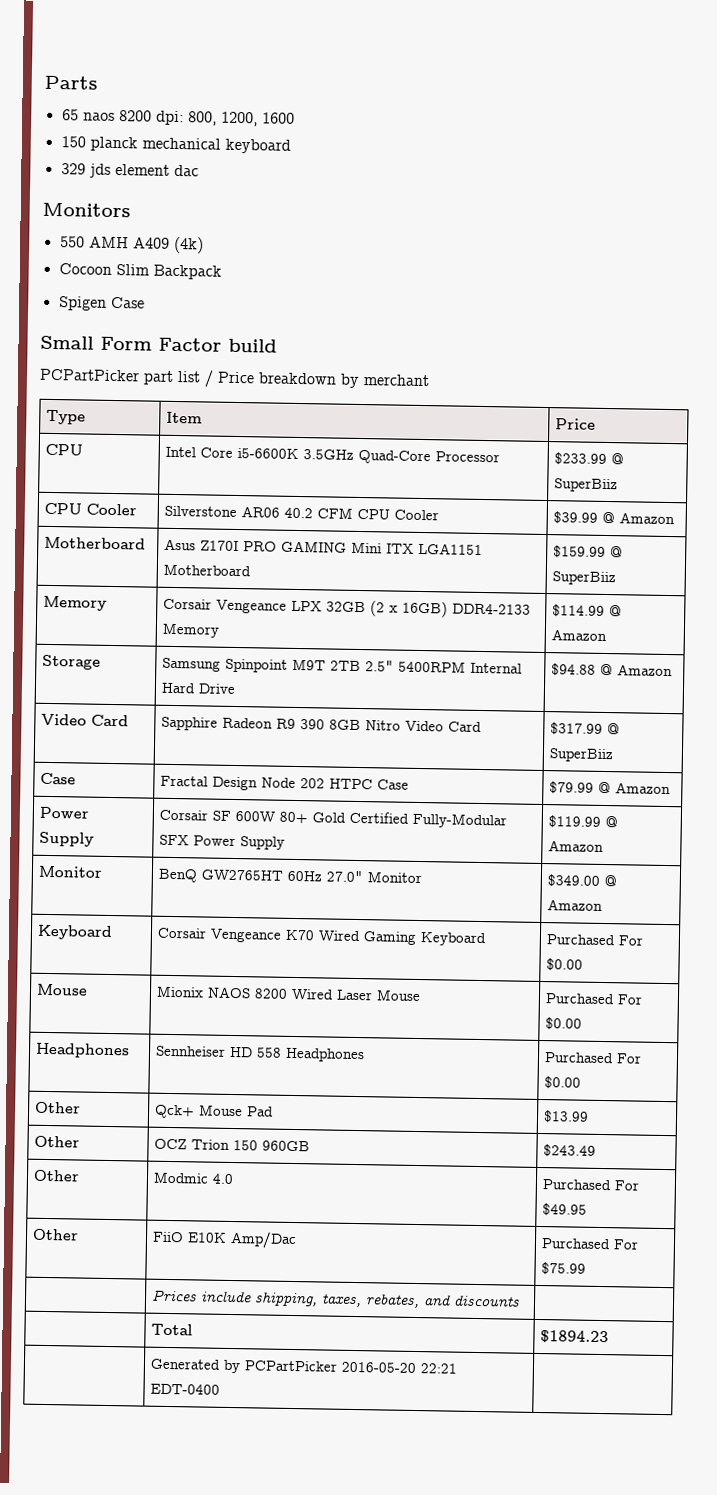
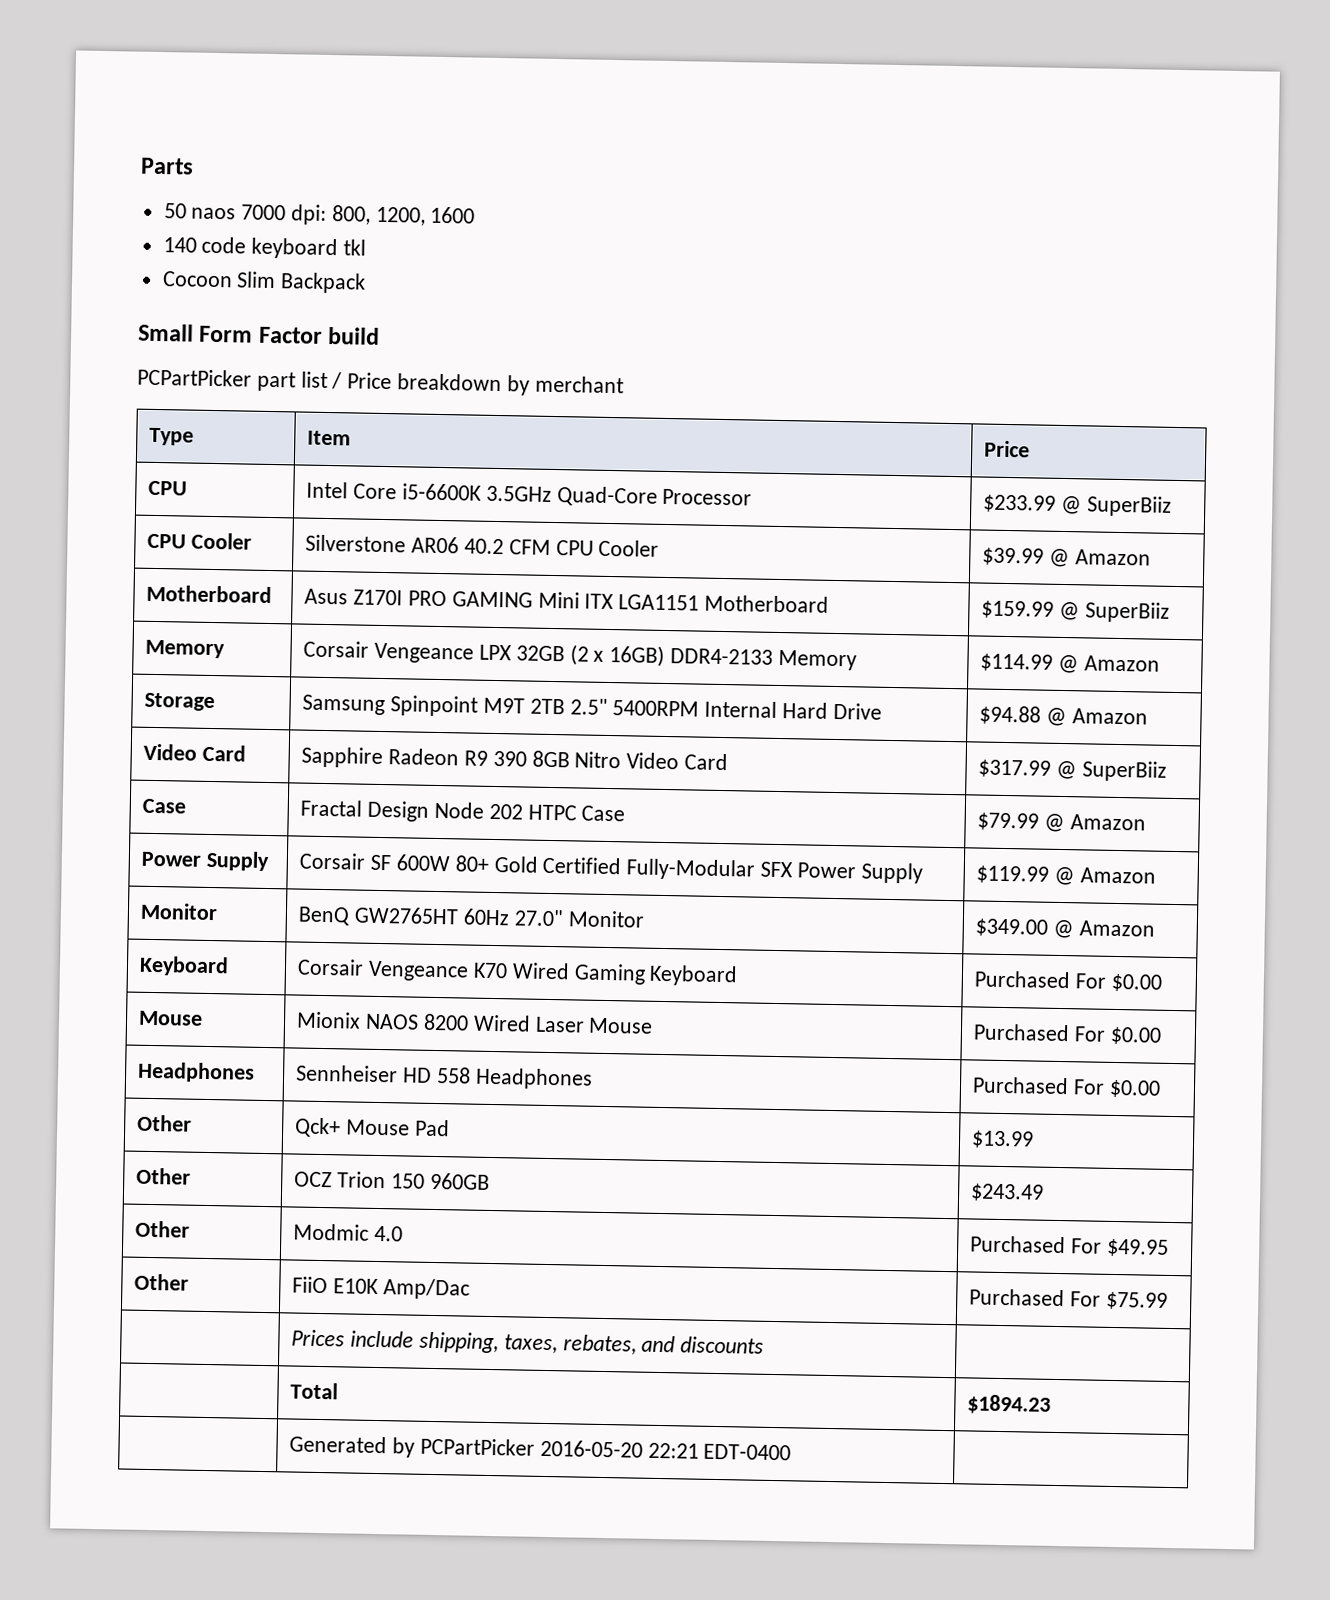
- 65 naos 8200 dpi: 800, 1200, 1600
+ 50 naos 7000 dpi: 800, 1200, 1600
- 150 planck mechanical keyboard
- 329 jds element dac
- Monitors
- 550 AMH A409 (4k)
+ 140 code keyboard tkl
- Spigen Case

